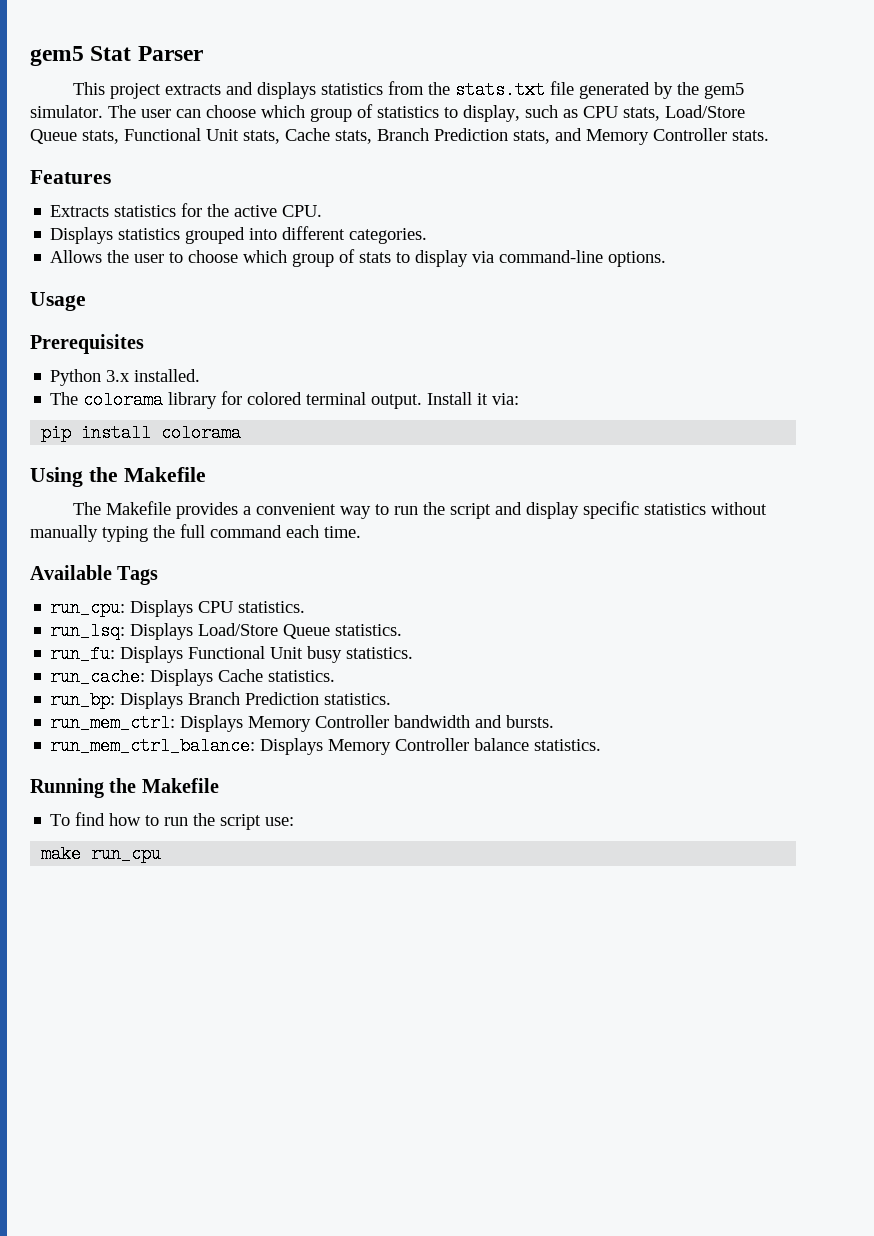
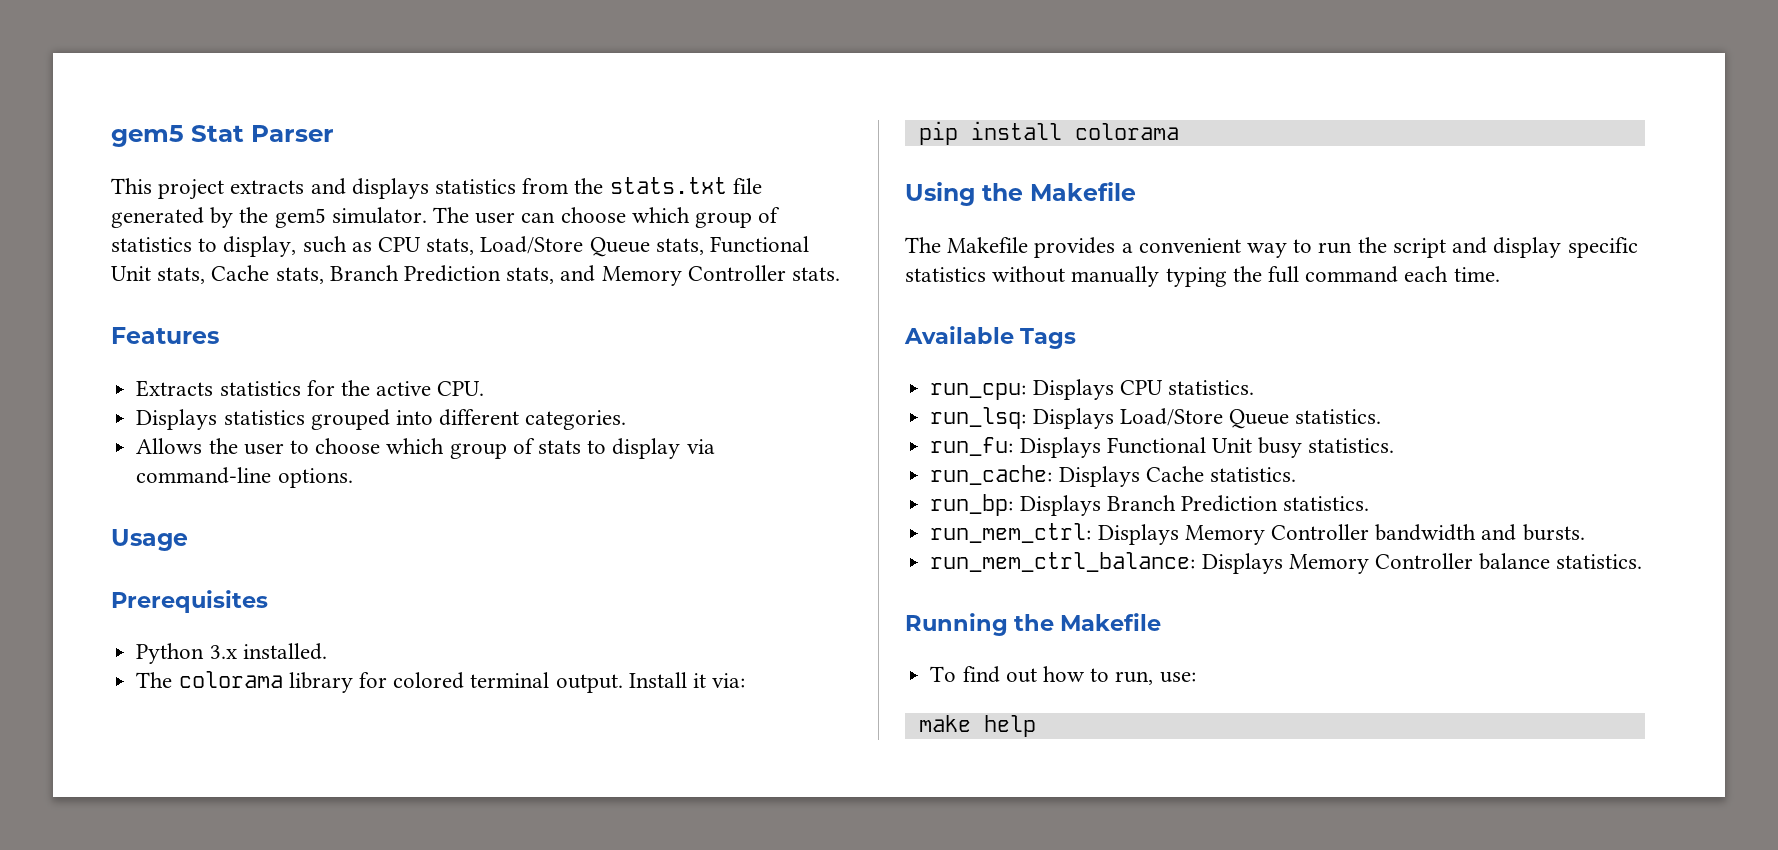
- To find how to run the script use:
+ To find out how to run, use:
- make run_cpu
+ make help

